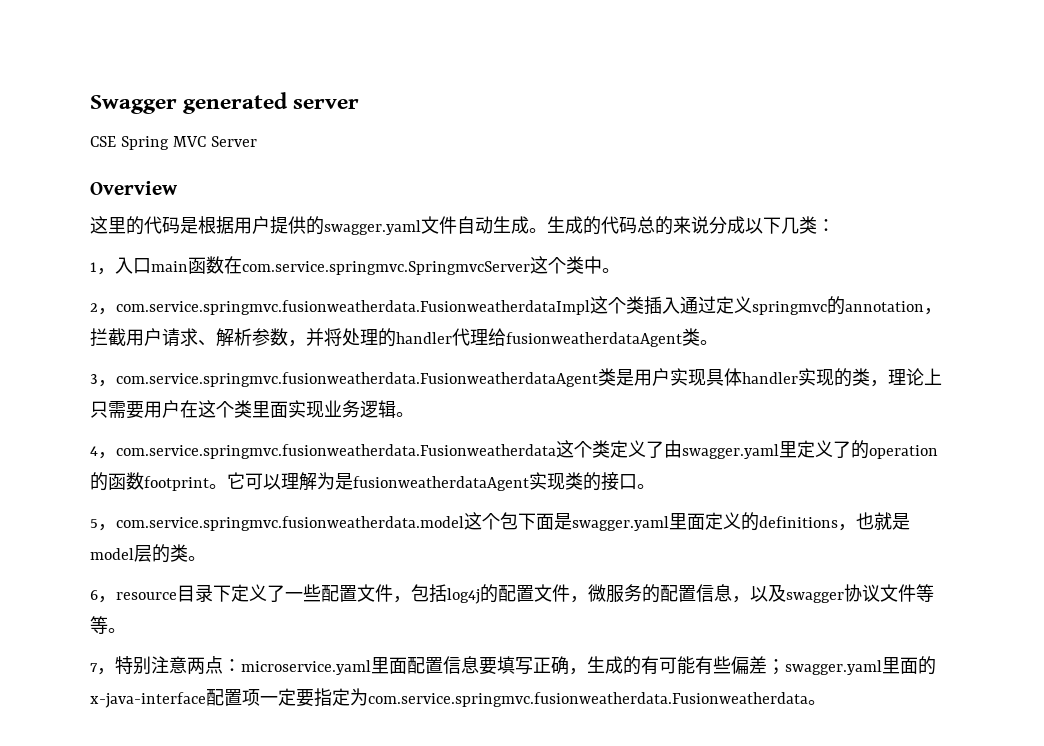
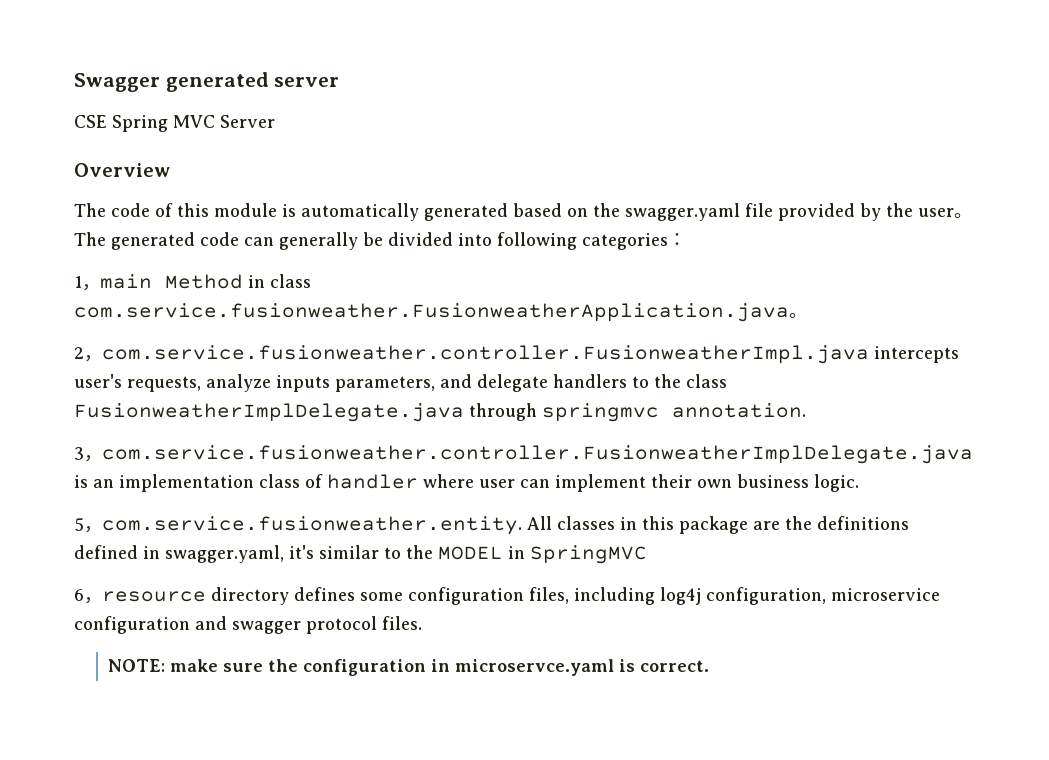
- 这里的代码是根据用户提供的swagger.yaml文件自动生成。生成的代码总的来说分成以下几类：
- 1，入口main函数在com.service.springmvc.SpringmvcServer这个类中。
- 2，com.service.springmvc.fusionweatherdata.FusionweatherdataImpl这个类插入通过定义springmvc的annotation，拦截用户请求、解析参数，并将处理的handler代理给fusionweatherdataAgent类。
- 3，com.service.springmvc.fusionweatherdata.FusionweatherdataAgent类是用户实现具体handler实现的类，理论上只需要用户在这个类里面实现业务逻辑。
- 4，com.service.springmvc.fusionweatherdata.Fusionweatherdata这个类定义了由swagger.yaml里定义了的operation的函数footprint。它可以理解为是fusionweatherdataAgent实现类的接口。
- 5，com.service.springmvc.fusionweatherdata.model这个包下面是swagger.yaml里面定义的definitions，也就是model层的类。
- 6，resource目录下定义了一些配置文件，包括log4j的配置文件，微服务的配置信息，以及swagger协议文件等等。
- 7，特别注意两点：microservice.yaml里面配置信息要填写正确，生成的有可能有些偏差；swagger.yaml里面的x-java-interface配置项一定要指定为com.service.springmvc.fusionweatherdata.Fusionweatherdata。
+ The code of this module is automatically generated based on the swagger.yaml file provided by the user。The generated code can generally be divided into following categories：
+ 1，main Method in class com.service.fusionweather.FusionweatherApplication.java。
+ 2，com.service.fusionweather.controller.FusionweatherImpl.java intercepts user's requests, analyze inputs parameters, and delegate handlers to the class FusionweatherImplDelegate.java through springmvc annotation.
+ 3，com.service.fusionweather.controller.FusionweatherImplDelegate.java is an implementation class of handler where user can implement their own business logic.
+ 5，com.service.fusionweather.entity. All classes in this package are the definitions defined in swagger.yaml, it's similar to the MODEL in SpringMVC
+ 6，resource directory defines some configuration files, including log4j configuration, microservice configuration and swagger protocol files.
+ NOTE: make sure the configuration in microservce.yaml is correct.

